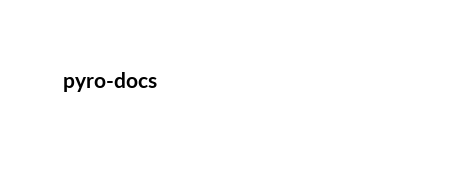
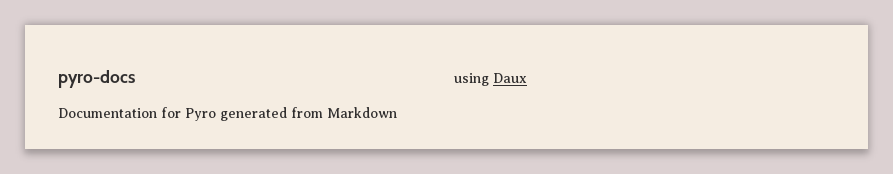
+ Documentation for Pyro generated from Markdown using Daux

